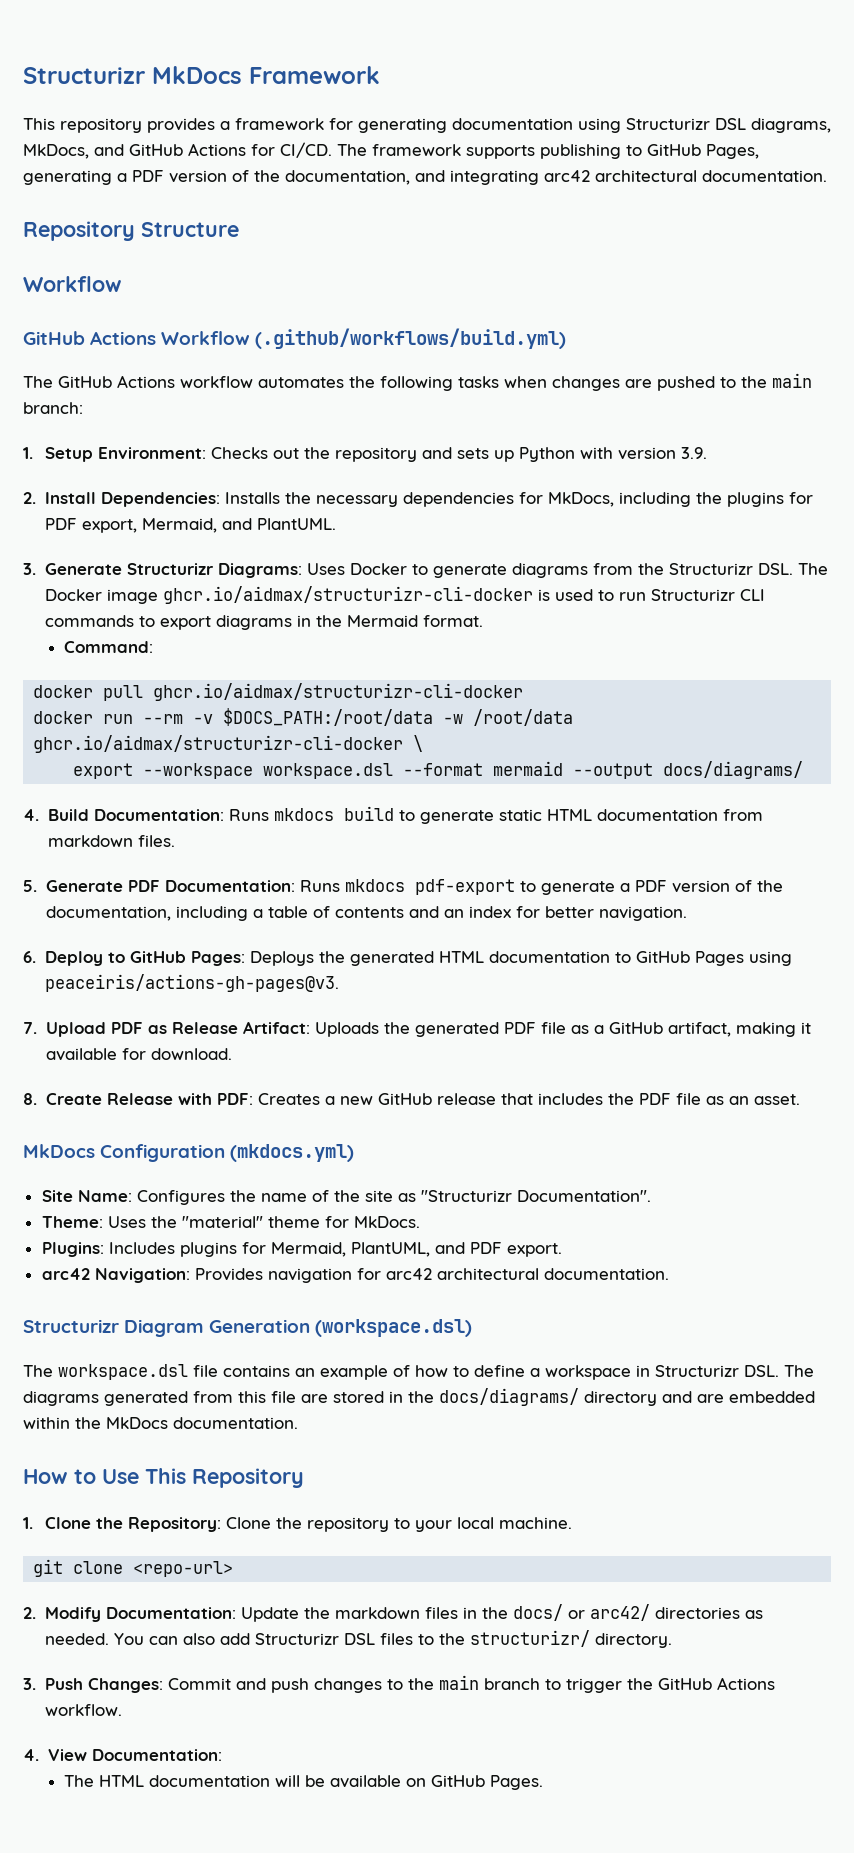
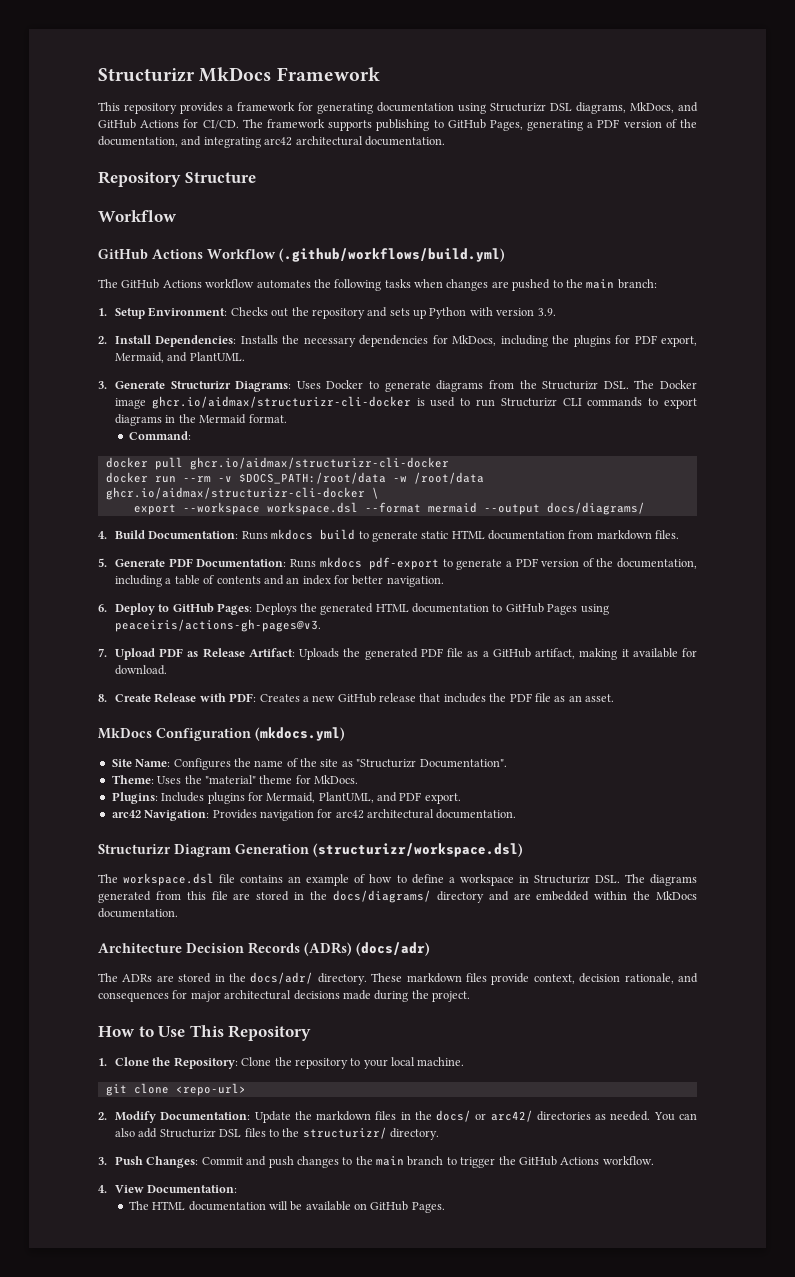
- Structurizr Diagram Generation (workspace.dsl)
+ Structurizr Diagram Generation (structurizr/workspace.dsl)
+ Architecture Decision Records (ADRs) (docs/adr)
+ The ADRs are stored in the docs/adr/ directory. These markdown files provide context, decision rationale, and consequences for major architectural decisions made during the project.

